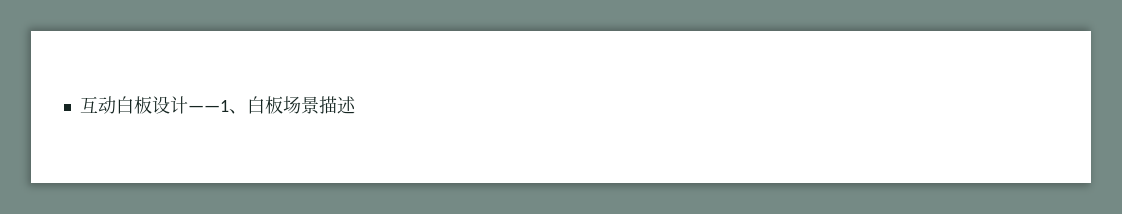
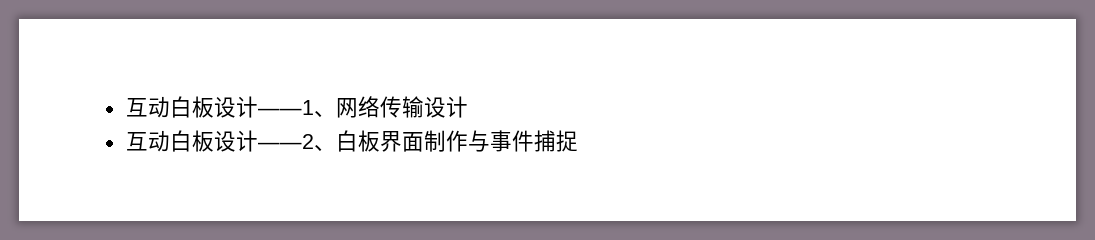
- 互动白板设计——1、白板场景描述
+ 互动白板设计——1、网络传输设计
+ 互动白板设计——2、白板界面制作与事件捕捉

